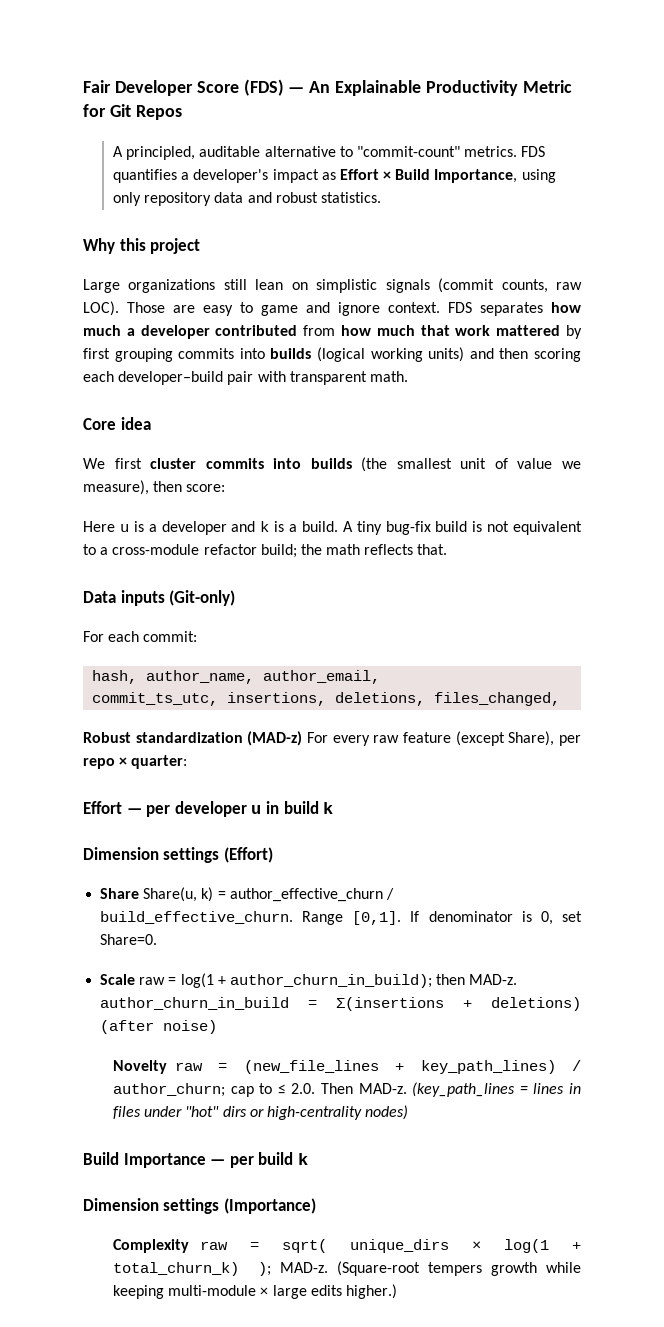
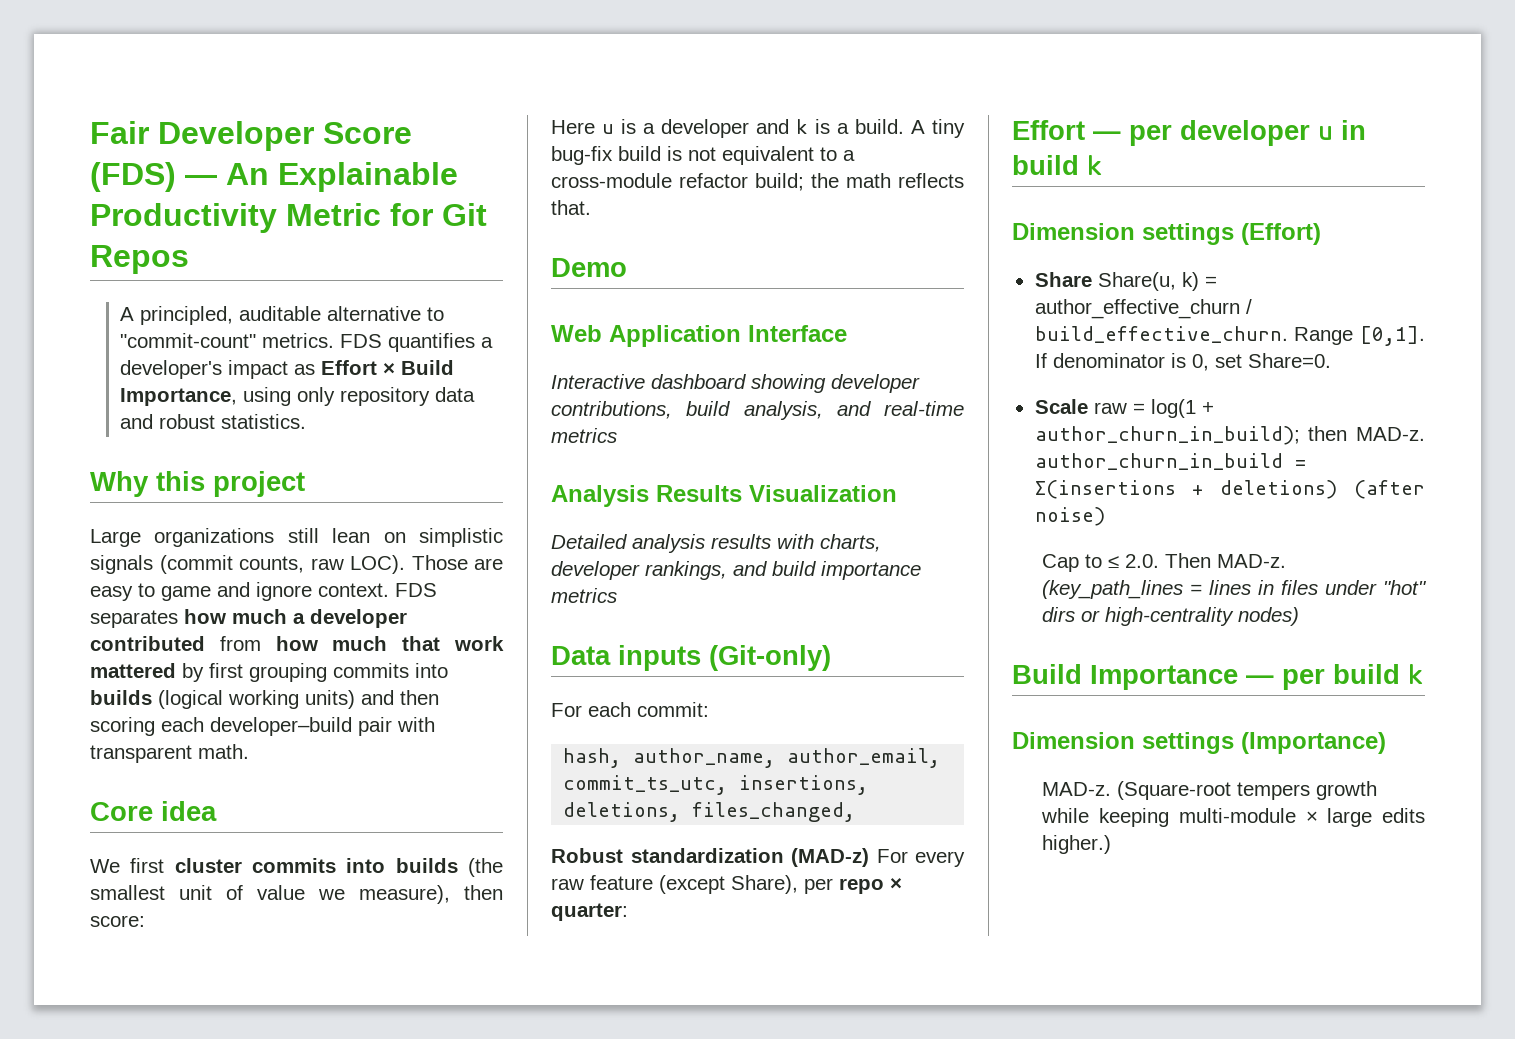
+ Demo
+ Web Application Interface
+ Interactive dashboard showing developer contributions, build analysis, and real-time metrics
+ Analysis Results Visualization
+ Detailed analysis results with charts, developer rankings, and build importance metrics
- Novelty raw = (new_file_lines + key_path_lines) / author_churn; cap to ≤ 2.0. Then MAD-z.
+ Cap to ≤ 2.0. Then MAD-z.
  Dimension settings (Importance)
- Complexity raw = sqrt( unique_dirs × log(1 + total_churn_k) ); MAD-z.
+ MAD-z.

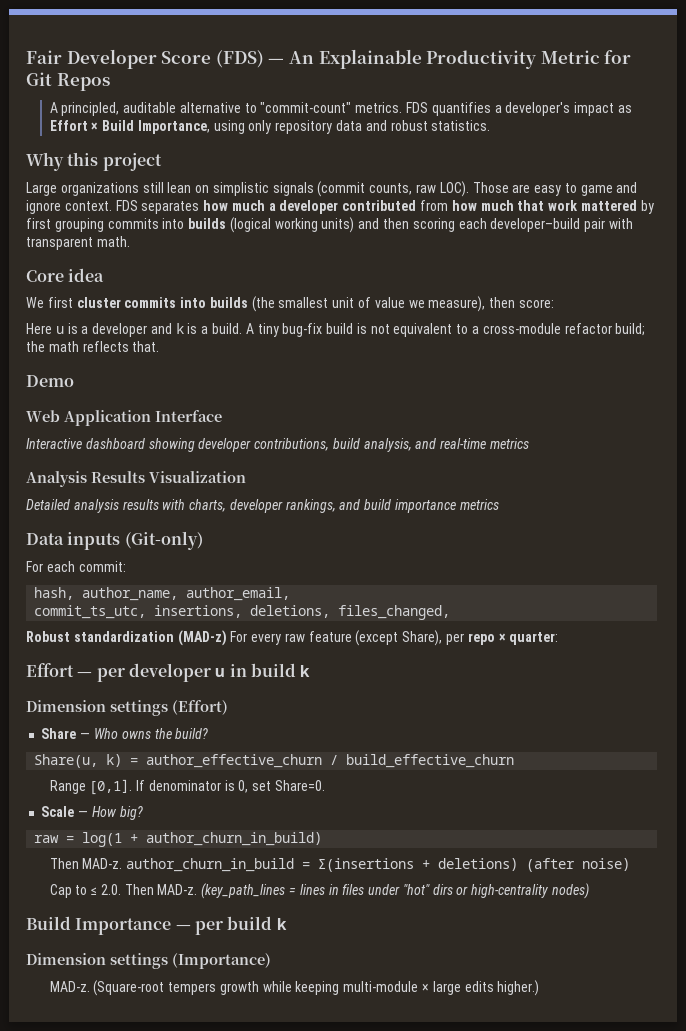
- Share Share(u, k) = author_effective_churn / build_effective_churn. Range [0,1].
+ Share — Who owns the build?
+ Share(u, k) = author_effective_churn / build_effective_churn
+ Range [0,1].
- Scale raw = log(1 + author_churn_in_build); then MAD-z. author_churn_in_build = Σ(insertions + deletions) (after noise)
+ Scale — How big?
+ raw = log(1 + author_churn_in_build)
+ Then MAD-z. author_churn_in_build = Σ(insertions + deletions) (after noise)

